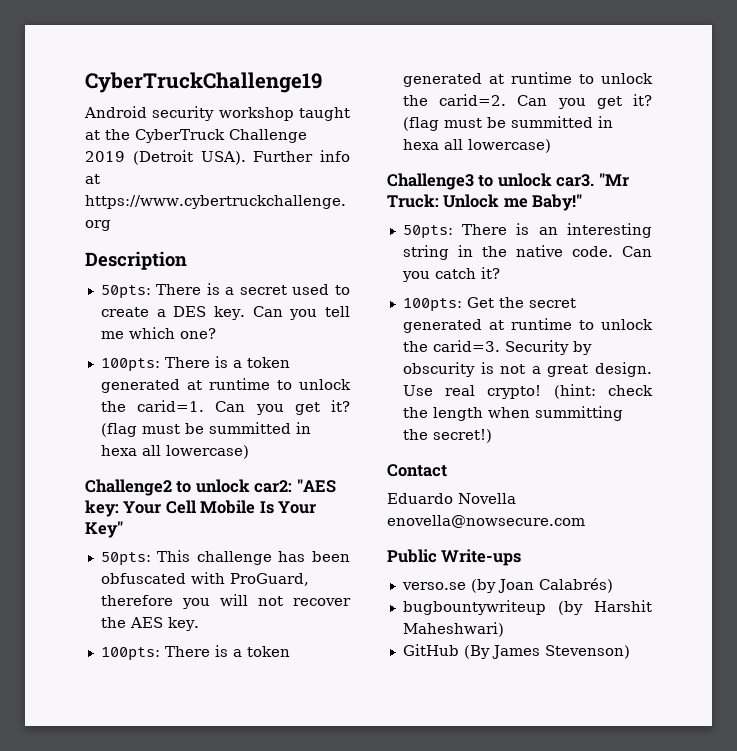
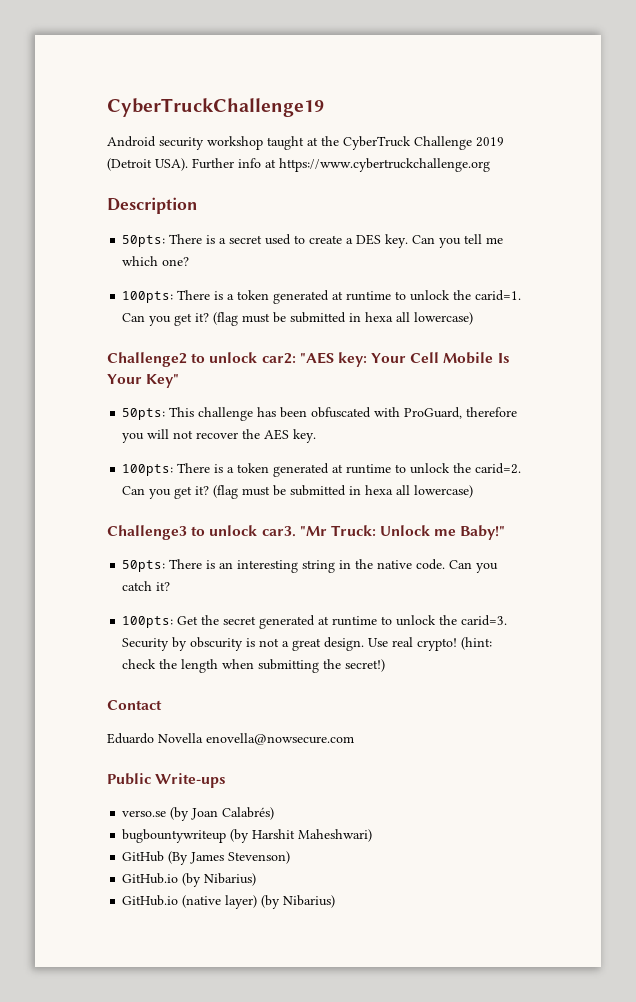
- 100pts: There is a token generated at runtime to unlock the carid=1. Can you get it? (flag must be summitted in hexa all lowercase)
+ 100pts: There is a token generated at runtime to unlock the carid=1. Can you get it? (flag must be submitted in hexa all lowercase)
- 100pts: There is a token generated at runtime to unlock the carid=2. Can you get it? (flag must be summitted in hexa all lowercase)
+ 100pts: There is a token generated at runtime to unlock the carid=2. Can you get it? (flag must be submitted in hexa all lowercase)
- (hint: check the length when summitting the secret!)
+ (hint: check the length when submitting the secret!)
+ GitHub.io (by Nibarius)
+ GitHub.io (native layer) (by Nibarius)

